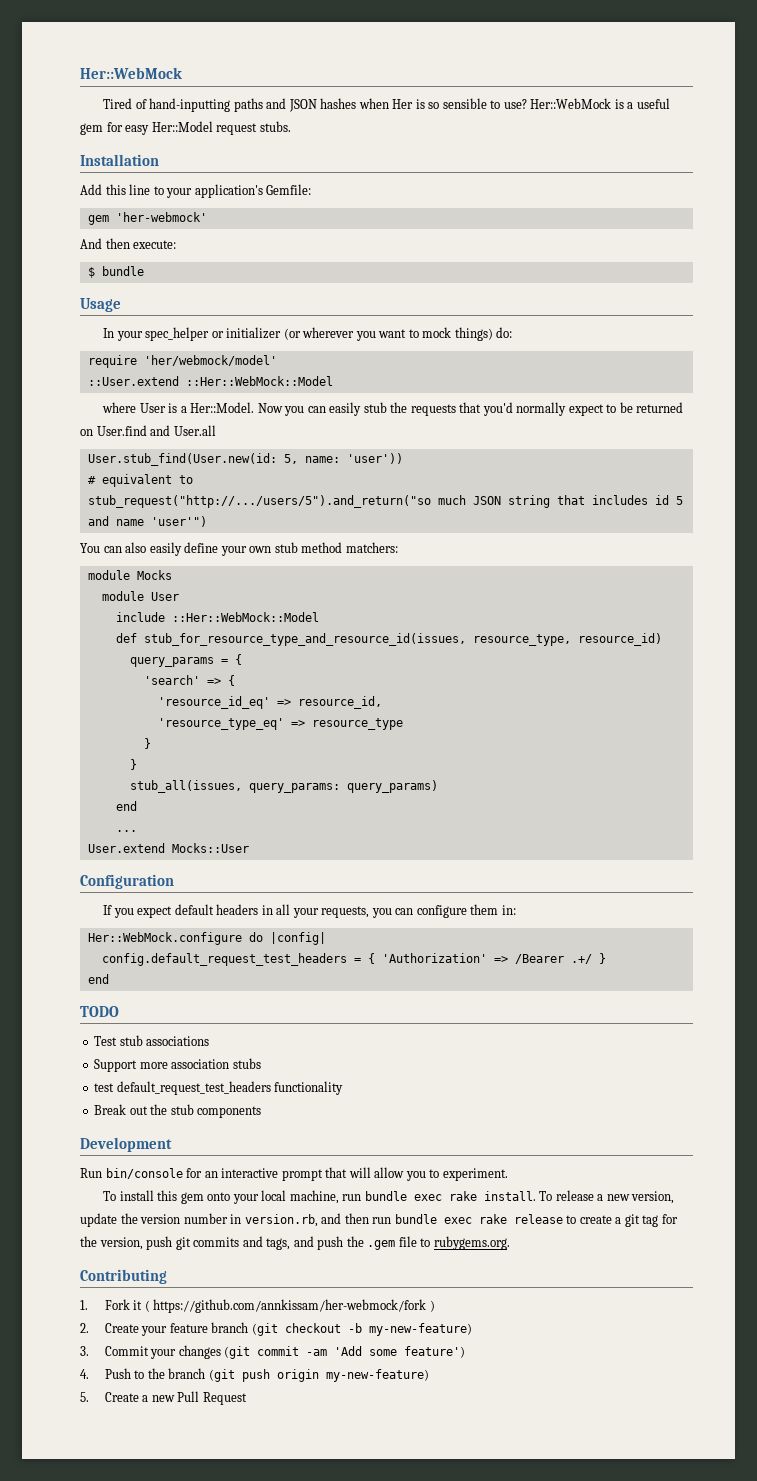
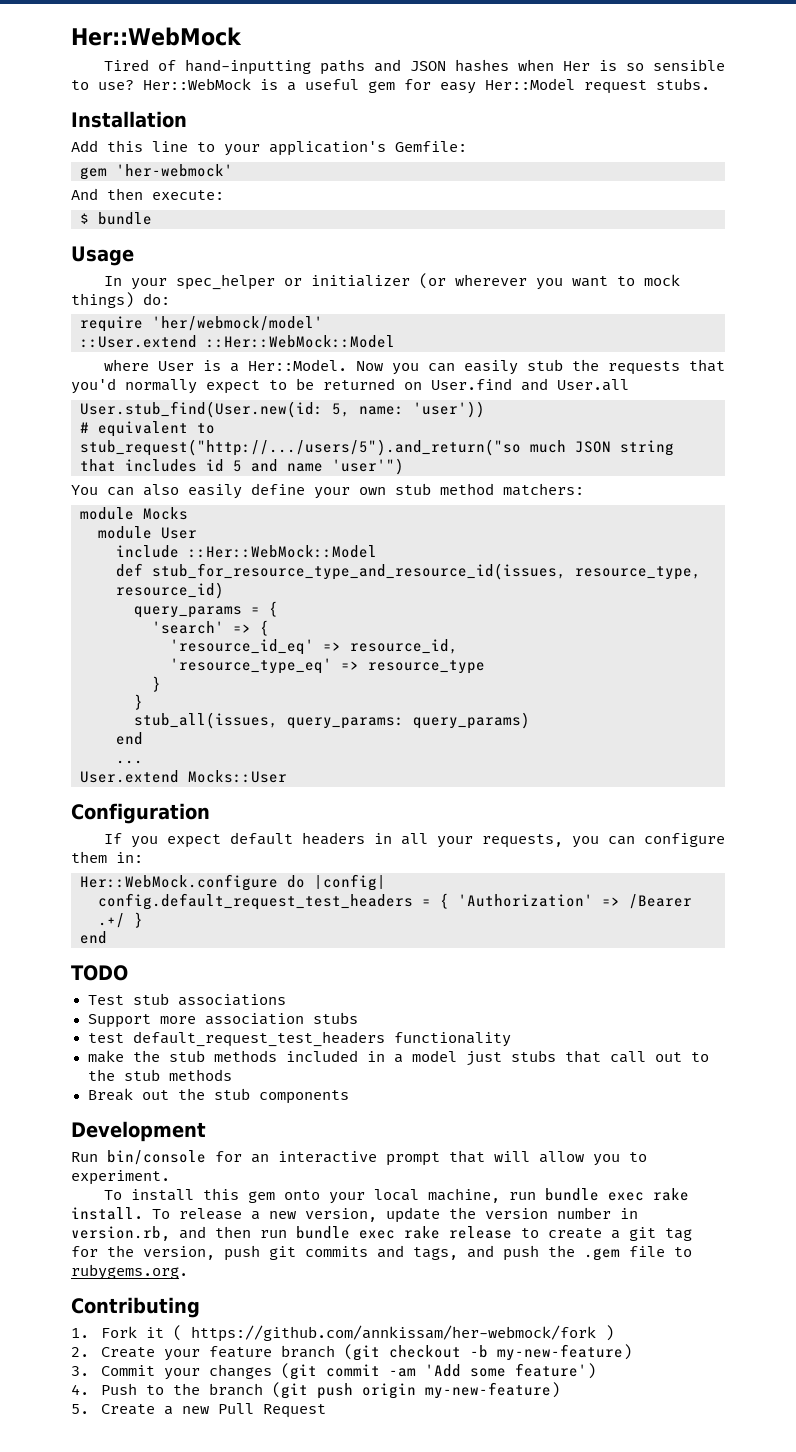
+ make the stub methods included in a model just stubs that call out to the stub methods

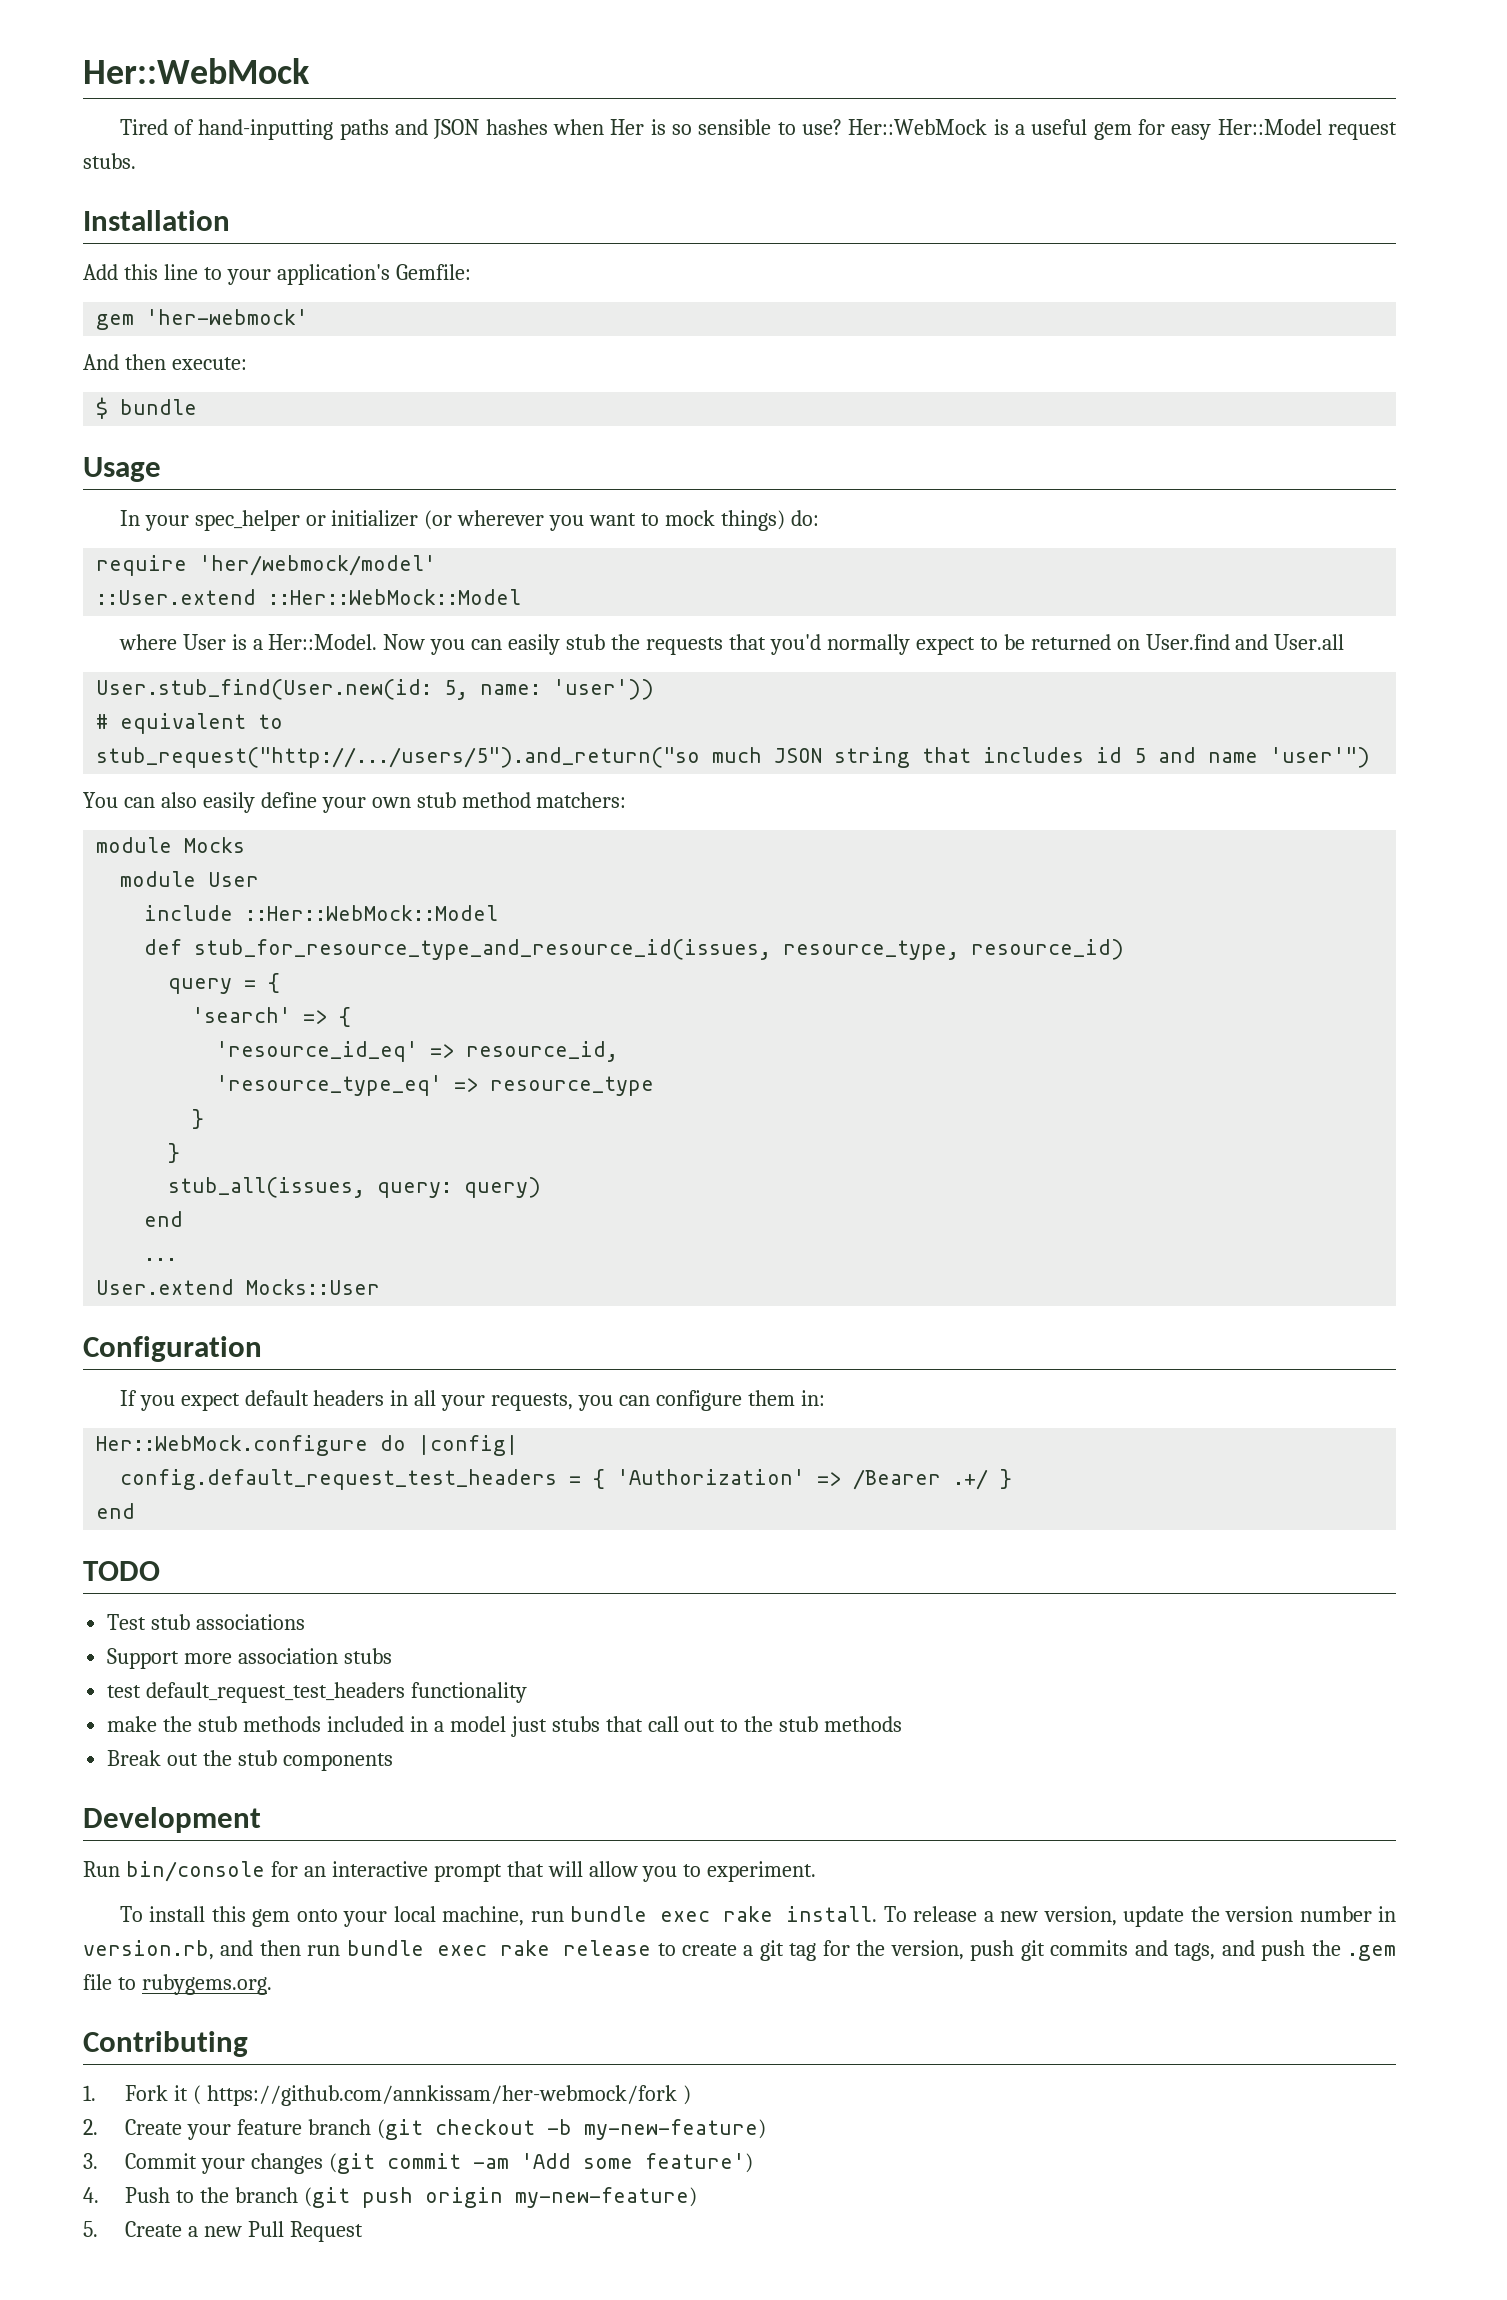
- query_params = {
+ query = {
- stub_all(issues, query_params: query_params)
+ stub_all(issues, query: query)

